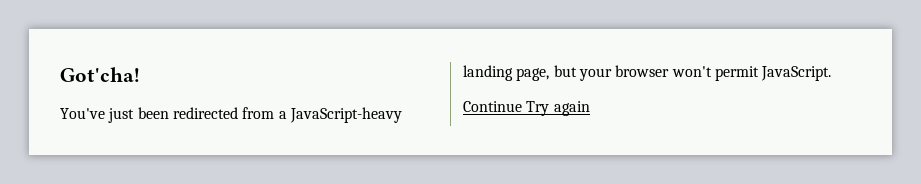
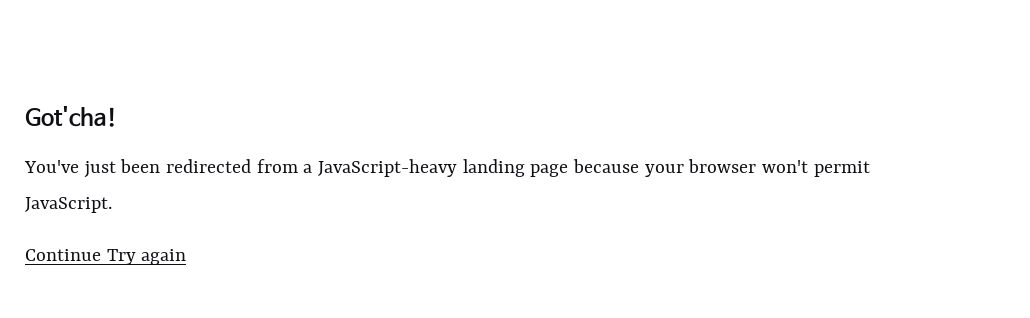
- You've just been redirected from a JavaScript-heavy landing page, but your browser won't permit JavaScript.
+ You've just been redirected from a JavaScript-heavy landing page because your browser won't permit JavaScript.

